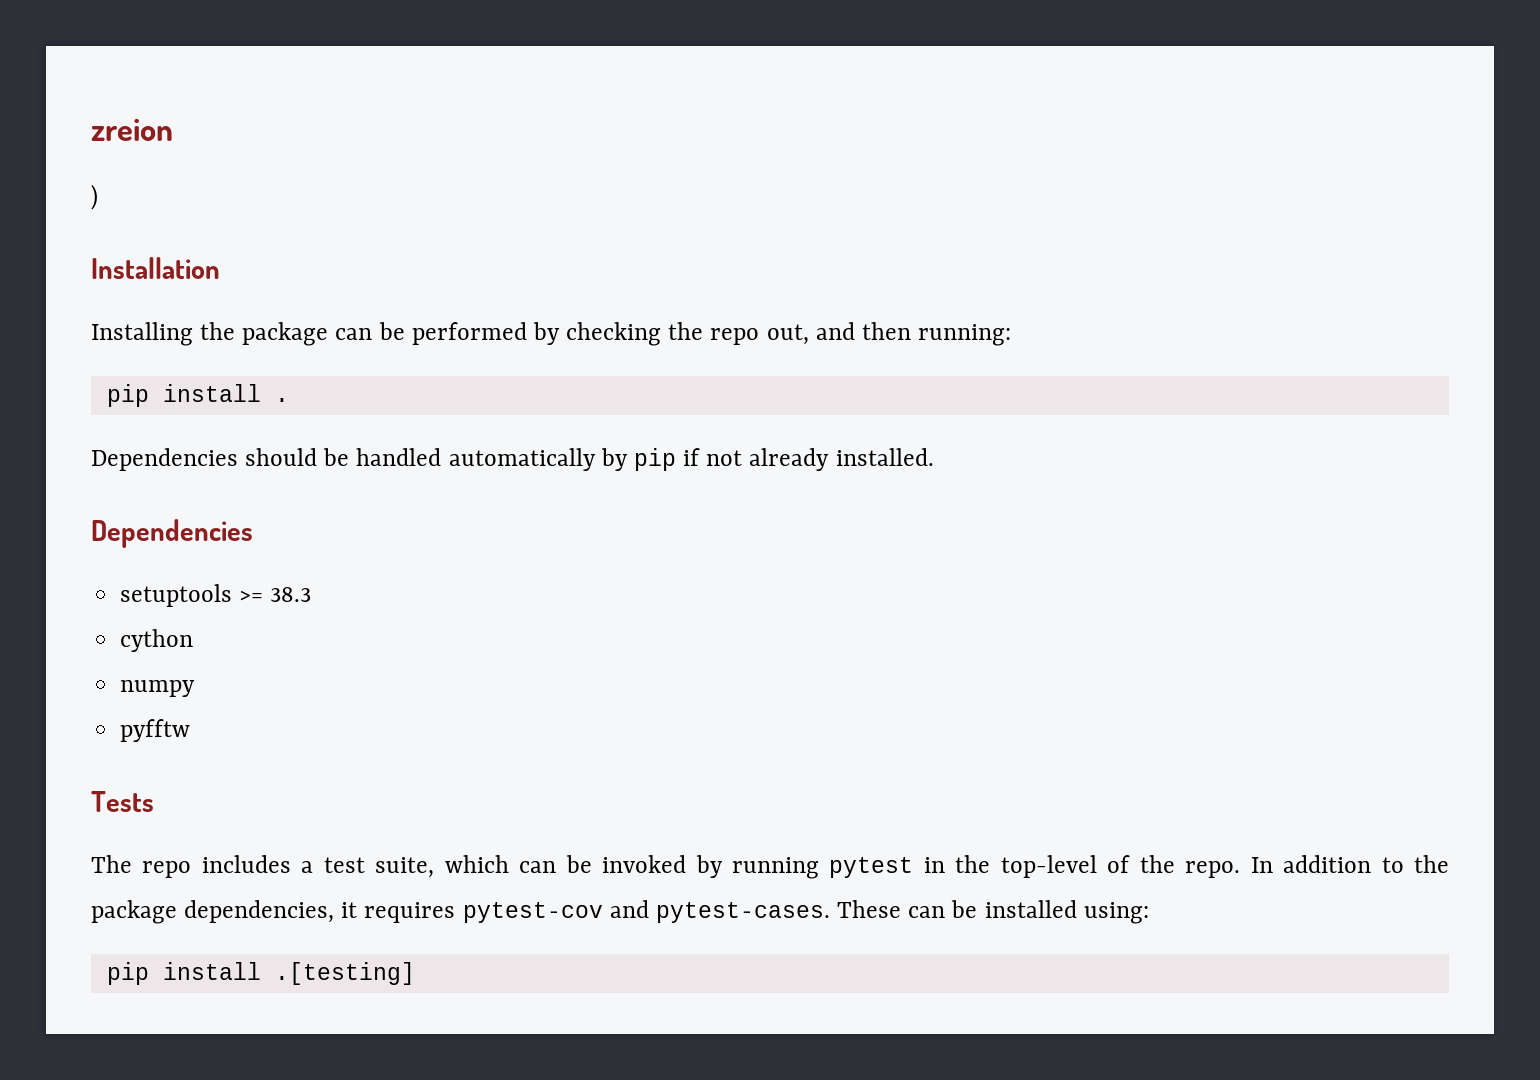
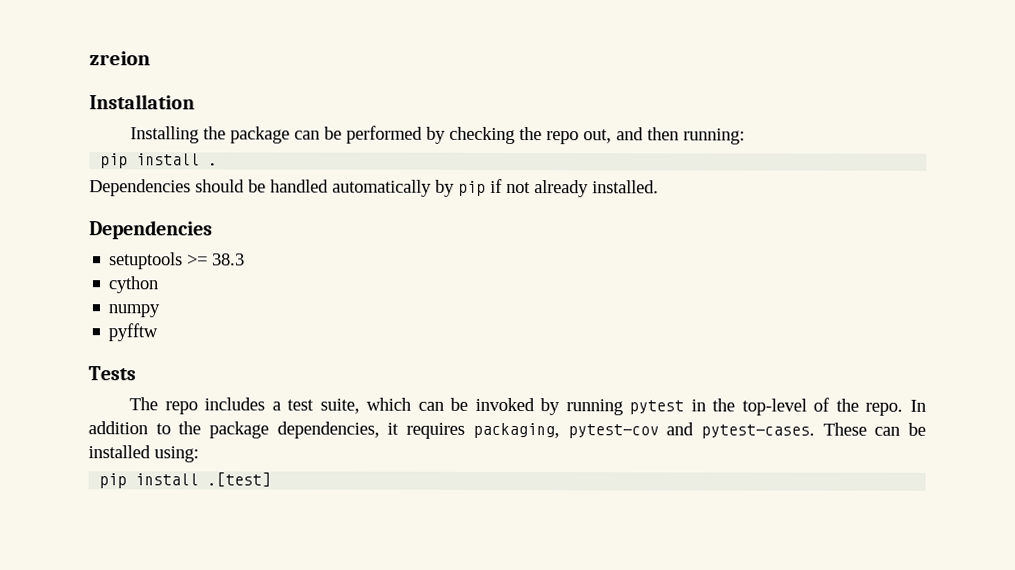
- )
- In addition to the package dependencies, it requires pytest-cov and pytest-cases.
+ In addition to the package dependencies, it requires packaging, pytest-cov and pytest-cases.
- pip install .[testing]
+ pip install .[test]

